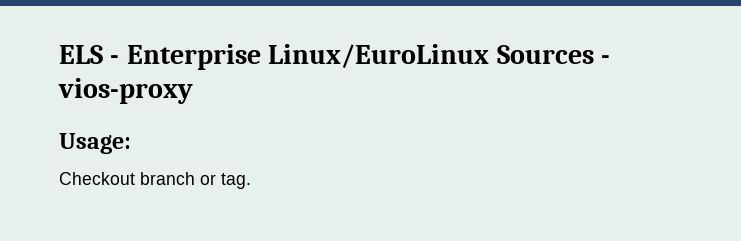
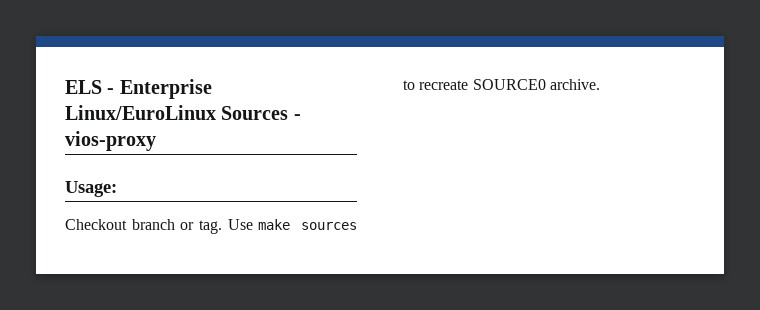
+ Use make sources to recreate SOURCE0 archive.

